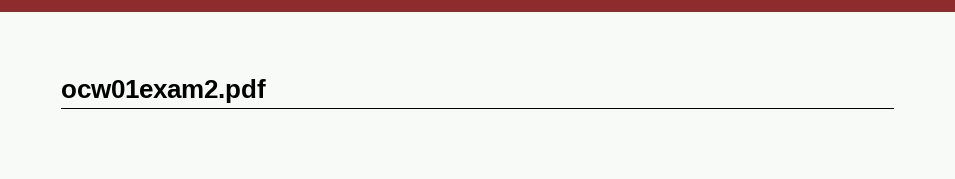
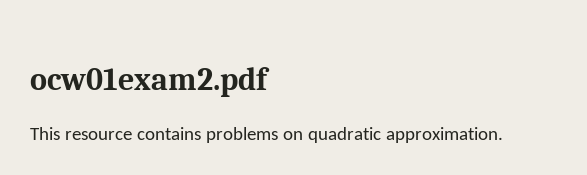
+ This resource contains problems on quadratic approximation.

